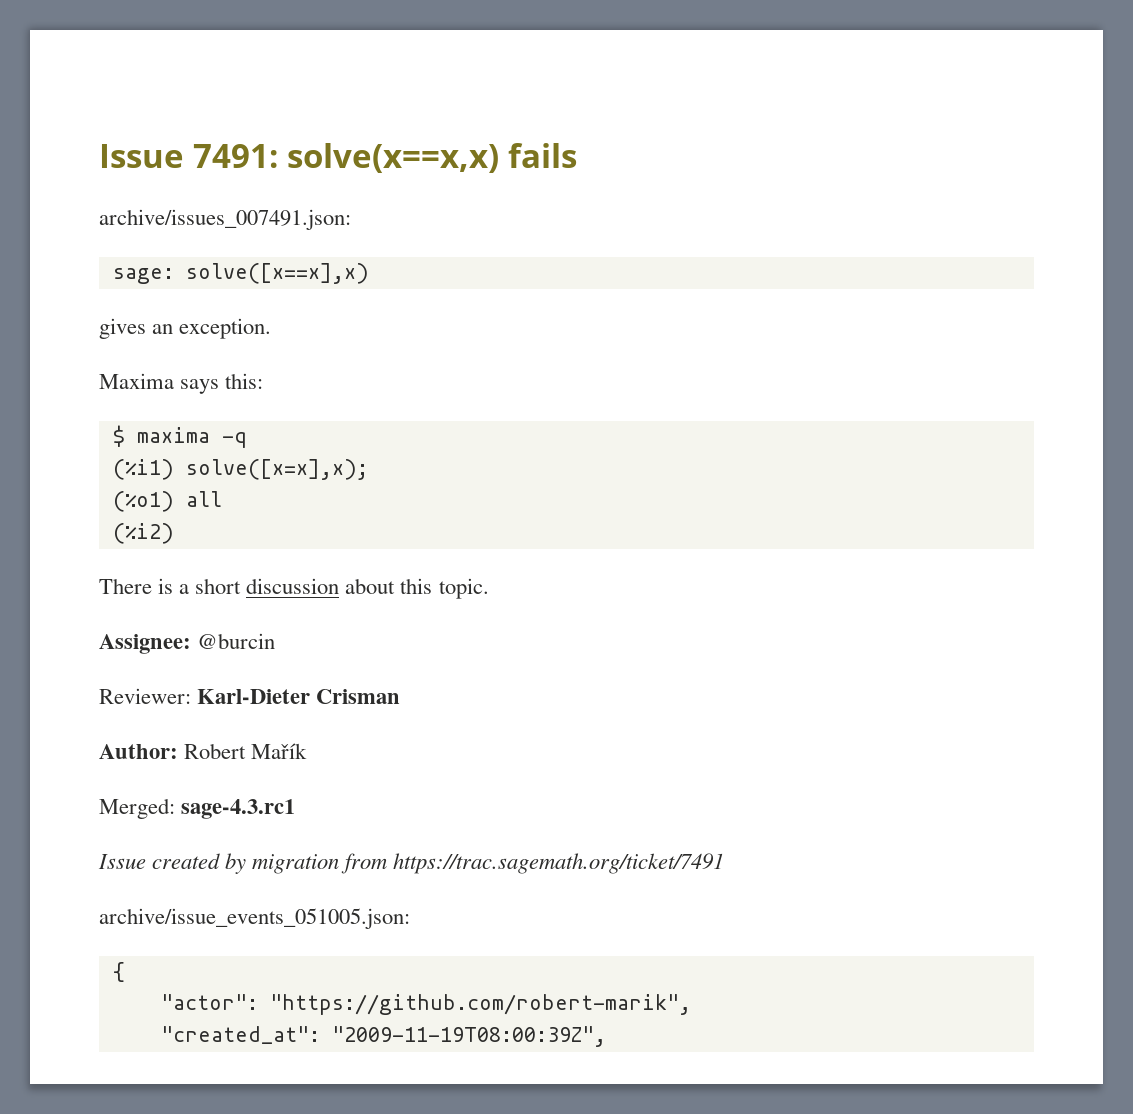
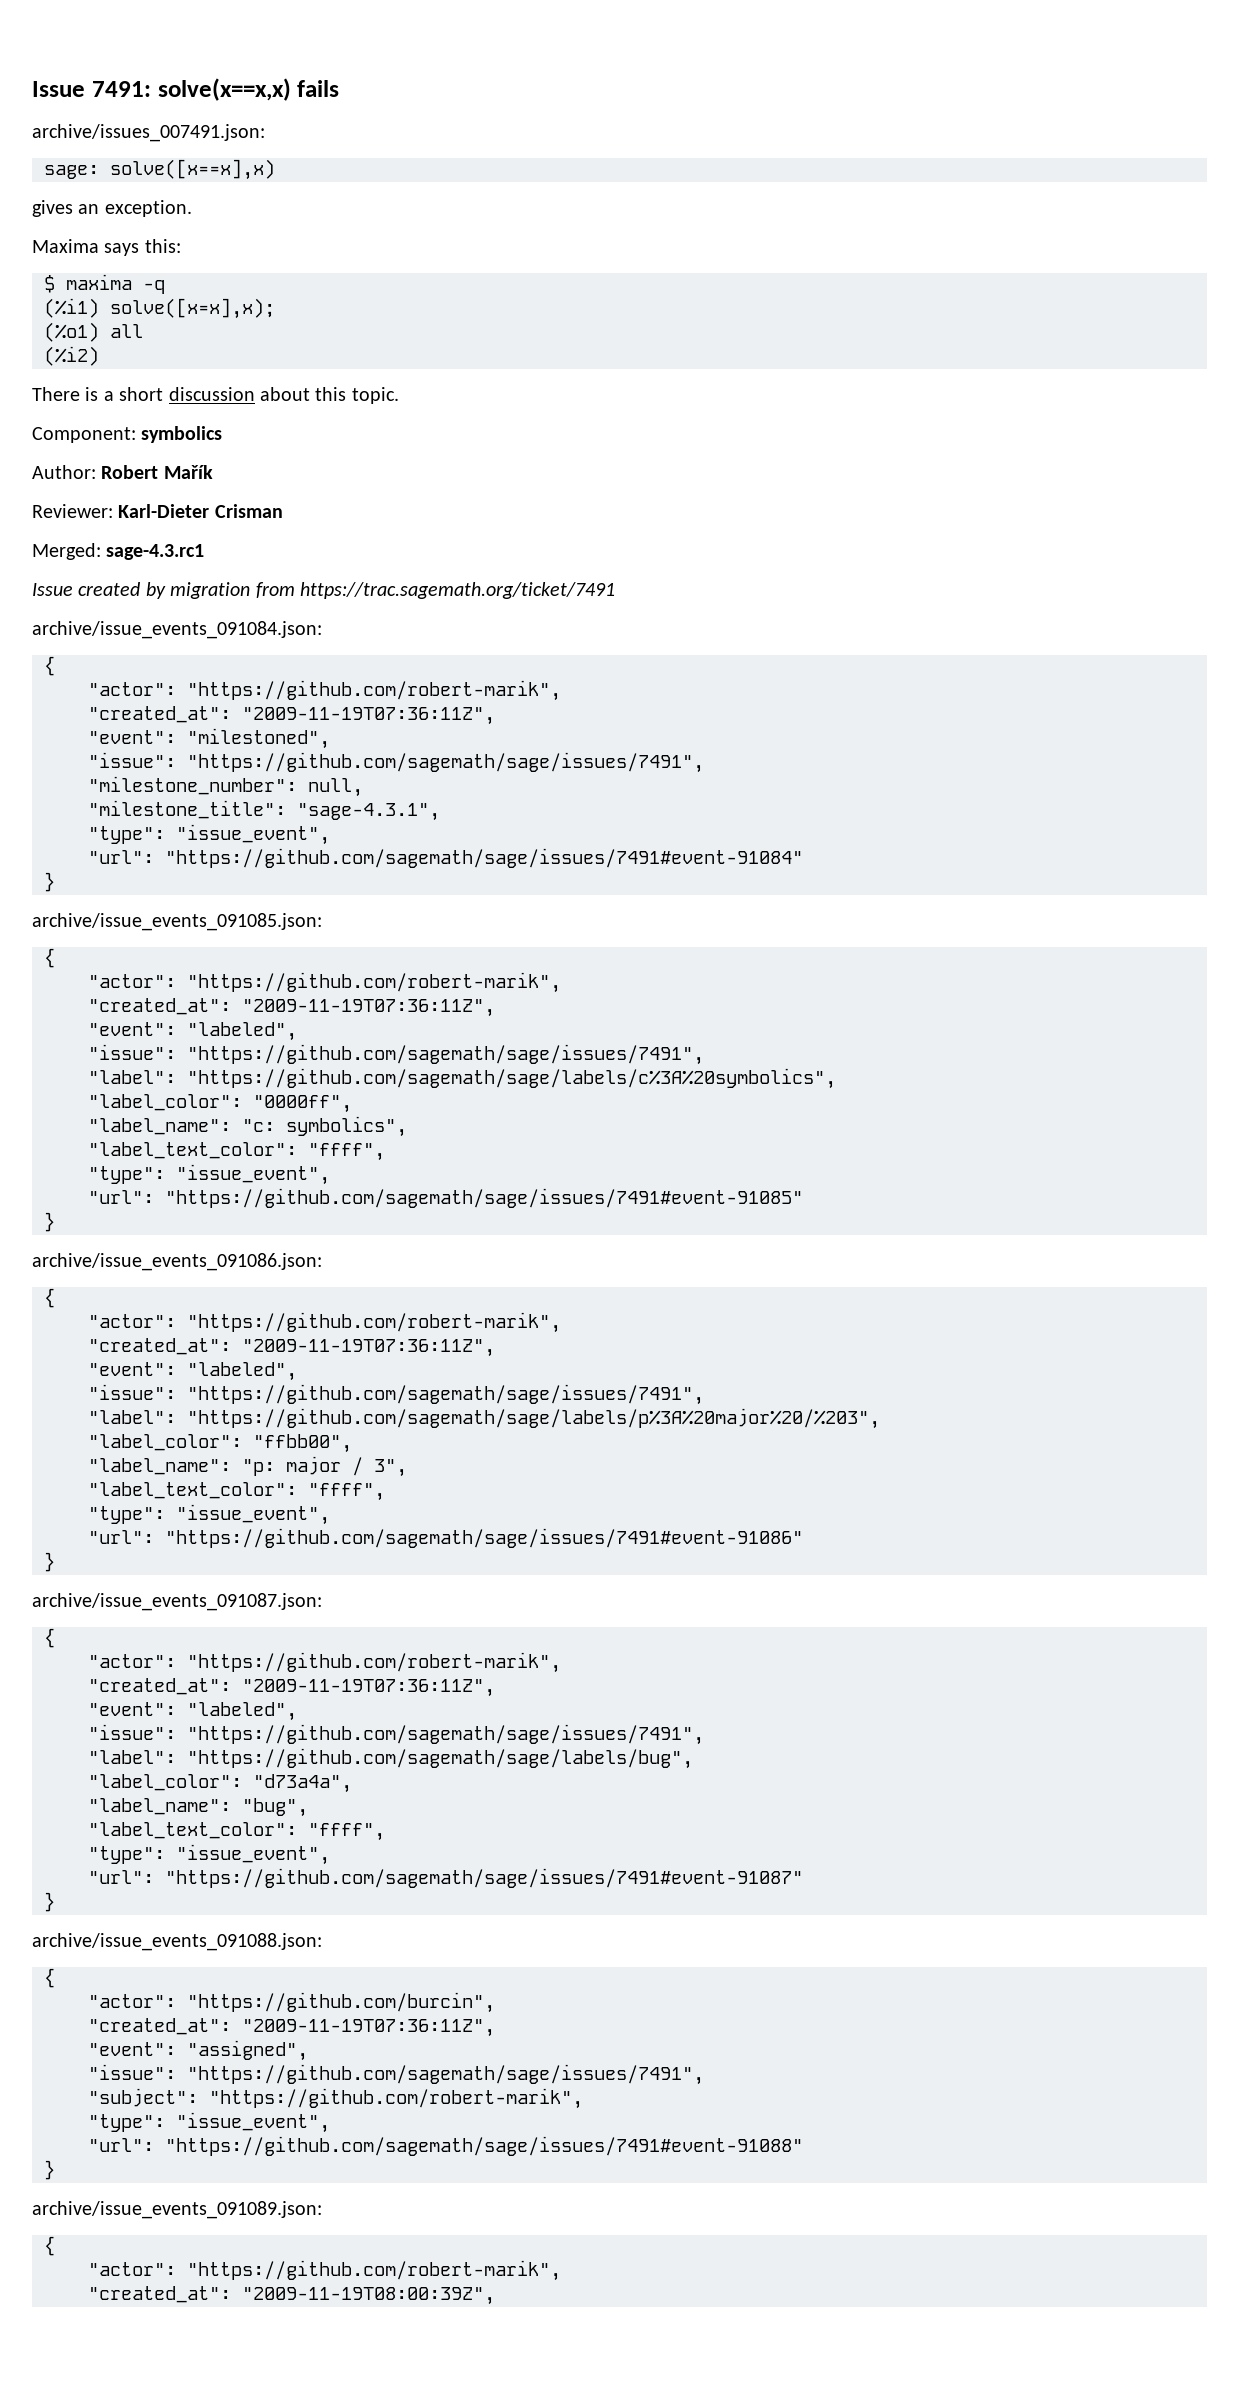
- Assignee: @burcin
+ Component: symbolics
+ Author: Robert Mařík
- Author: Robert Mařík
- archive/issue_events_051005.json:
+ archive/issue_events_091084.json:
+ {
+ "actor": "https://github.com/robert-marik",
+ "created_at": "2009-11-19T07:36:11Z",
+ "event": "milestoned",
+ "issue": "https://github.com/sagemath/sage/issues/7491",
+ "milestone_number": null,
+ "milestone_title": "sage-4.3.1",
+ "type": "issue_event",
+ "url": "https://github.com/sagemath/sage/issues/7491#event-91084"
+ }
+ archive/issue_events_091085.json:
+ {
+ "actor": "https://github.com/robert-marik",
+ "created_at": "2009-11-19T07:36:11Z",
+ "event": "labeled",
+ "issue": "https://github.com/sagemath/sage/issues/7491",
+ "label": "https://github.com/sagemath/sage/labels/c%3A%20symbolics",
+ "label_color": "0000ff",
+ "label_name": "c: symbolics",
+ "label_text_color": "ffff",
+ "type": "issue_event",
+ "url": "https://github.com/sagemath/sage/issues/7491#event-91085"
+ }
+ archive/issue_events_091086.json:
+ {
+ "actor": "https://github.com/robert-marik",
+ "created_at": "2009-11-19T07:36:11Z",
+ "event": "labeled",
+ "issue": "https://github.com/sagemath/sage/issues/7491",
+ "label": "https://github.com/sagemath/sage/labels/p%3A%20major%20/%203",
+ "label_color": "ffbb00",
+ "label_name": "p: major / 3",
+ "label_text_color": "ffff",
+ "type": "issue_event",
+ "url": "https://github.com/sagemath/sage/issues/7491#event-91086"
+ }
+ archive/issue_events_091087.json:
+ {
+ "actor": "https://github.com/robert-marik",
+ "created_at": "2009-11-19T07:36:11Z",
+ "event": "labeled",
+ "issue": "https://github.com/sagemath/sage/issues/7491",
+ "label": "https://github.com/sagemath/sage/labels/bug",
+ "label_color": "d73a4a",
+ "label_name": "bug",
+ "label_text_color": "ffff",
+ "type": "issue_event",
+ "url": "https://github.com/sagemath/sage/issues/7491#event-91087"
+ }
+ archive/issue_events_091088.json:
+ {
+ "actor": "https://github.com/burcin",
+ "created_at": "2009-11-19T07:36:11Z",
+ "event": "assigned",
+ "issue": "https://github.com/sagemath/sage/issues/7491",
+ "subject": "https://github.com/robert-marik",
+ "type": "issue_event",
+ "url": "https://github.com/sagemath/sage/issues/7491#event-91088"
+ }
+ archive/issue_events_091089.json:

